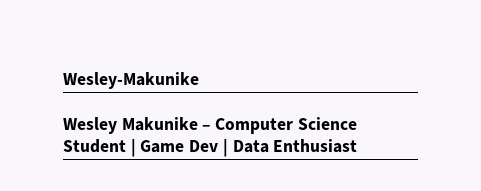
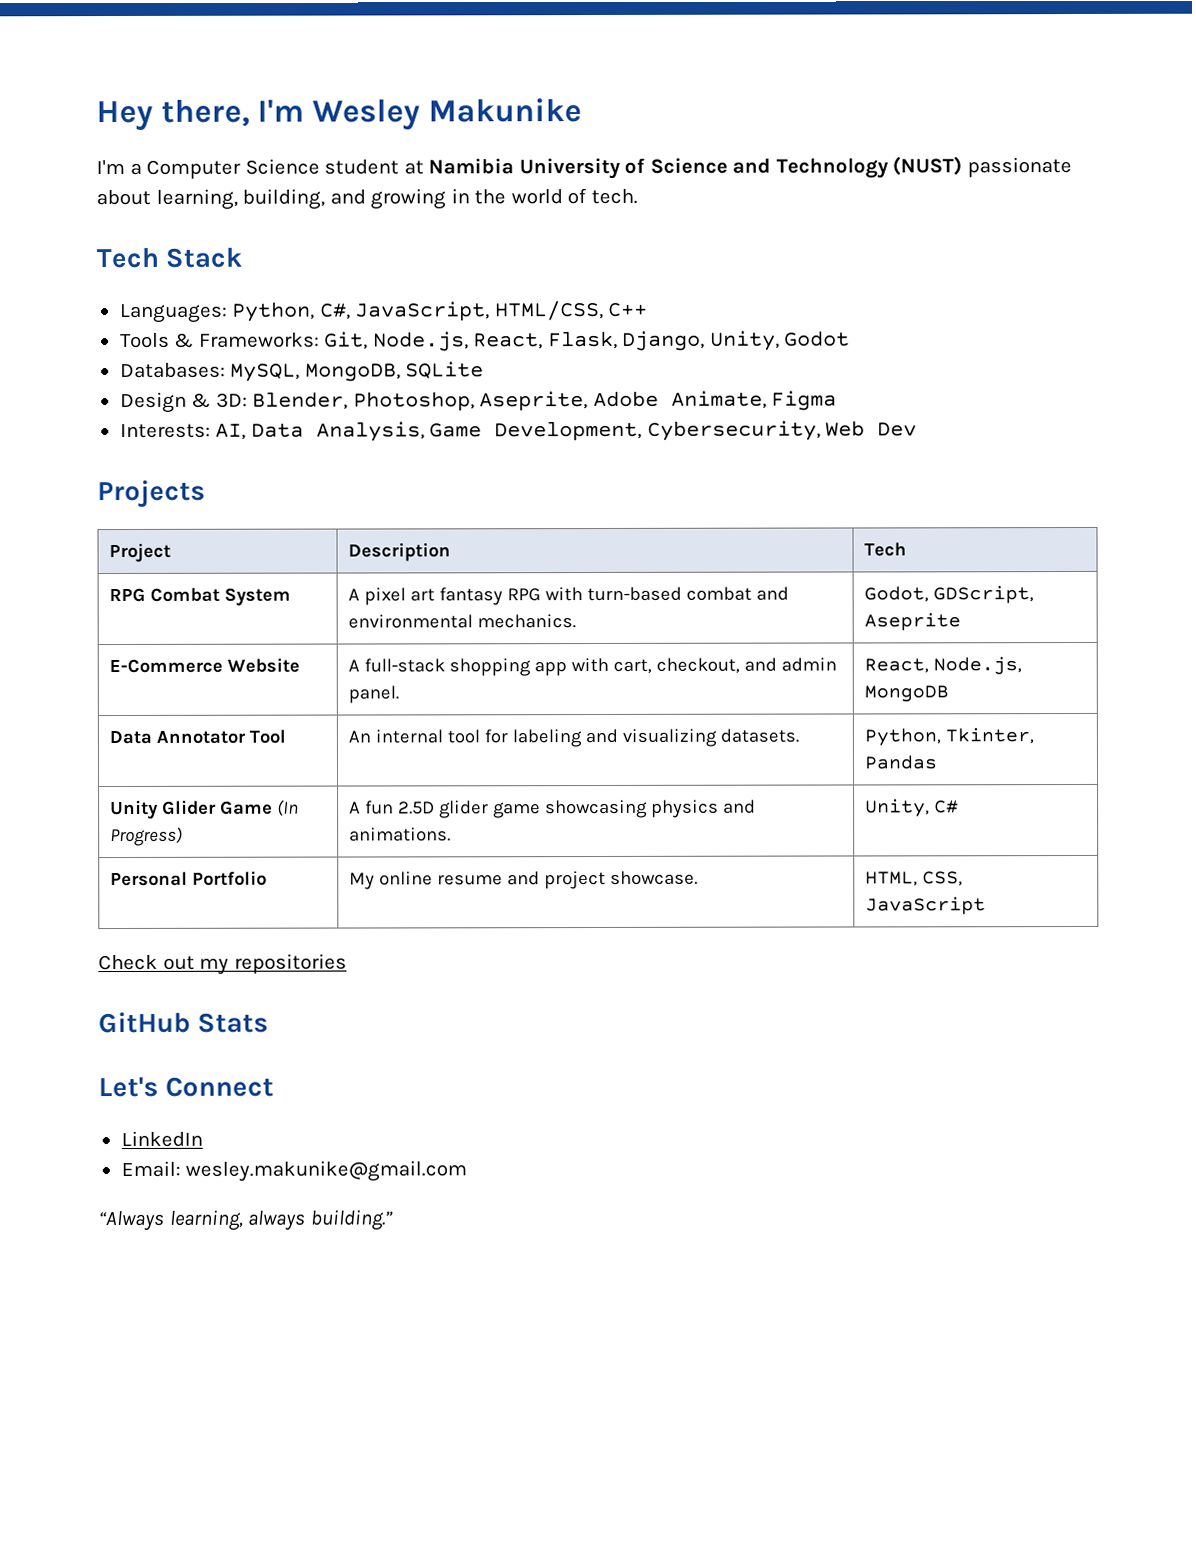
- Wesley-Makunike
- Wesley Makunike – Computer Science Student | Game Dev | Data Enthusiast
+ Hey there, I'm Wesley Makunike
+ I'm a Computer Science student at Namibia University of Science and Technology (NUST) passionate about learning, building, and growing in the world of tech.
+ Tech Stack
+ Languages: Python, C#, JavaScript, HTML/CSS, C++
+ Tools & Frameworks: Git, Node.js, React, Flask, Django, Unity, Godot
+ Databases: MySQL, MongoDB, SQLite
+ Design & 3D: Blender, Photoshop, Aseprite, Adobe Animate, Figma
+ Interests: AI, Data Analysis, Game Development, Cybersecurity, Web Dev
+ Projects
+ Project | Description | Tech
+ RPG Combat System | A pixel art fantasy RPG with turn-based combat and environmental mechanics. | Godot, GDScript, Aseprite
+ E-Commerce Website | A full-stack shopping app with cart, checkout, and admin panel. | React, Node.js, MongoDB
+ Data Annotator Tool | An internal tool for labeling and visualizing datasets. | Python, Tkinter, Pandas
+ Unity Glider Game (In Progress) | A fun 2.5D glider game showcasing physics and animations. | Unity, C#
+ Personal Portfolio | My online resume and project showcase. | HTML, CSS, JavaScript
+ Check out my repositories
+ GitHub Stats
+ Let's Connect
+ LinkedIn
+ Email: wesley.makunike@gmail.com
+ “Always learning, always building.”

